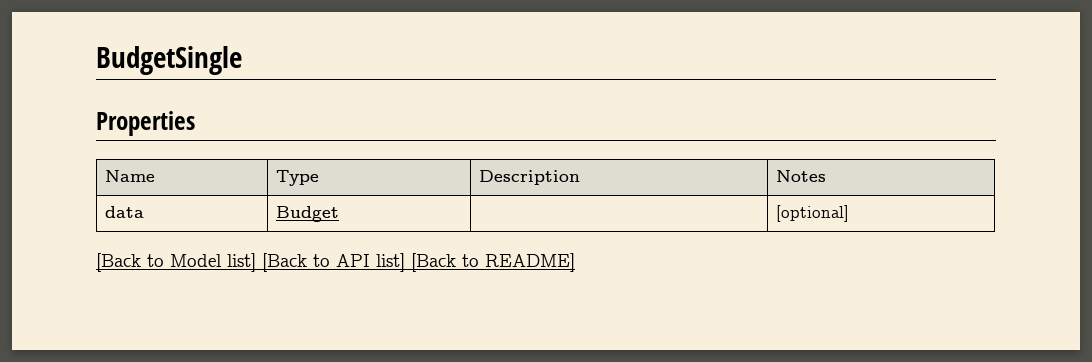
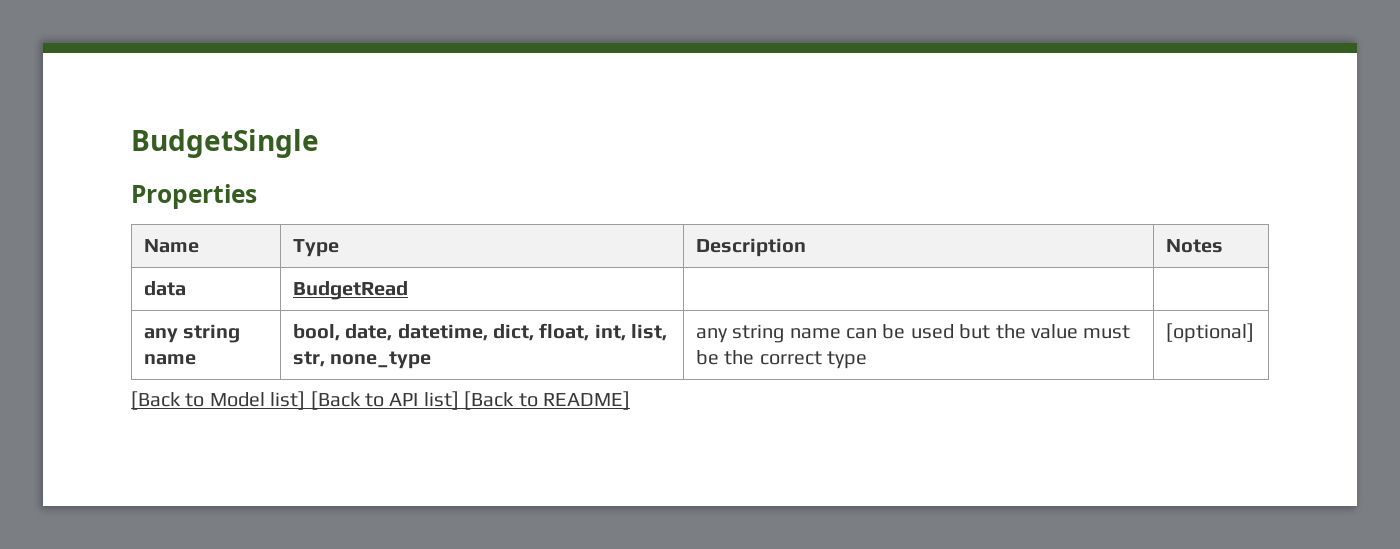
- data | Budget | | [optional]
+ data | BudgetRead | |
+ any string name | bool, date, datetime, dict, float, int, list, str, none_type | any string name can be used but the value must be the correct type | [optional]

